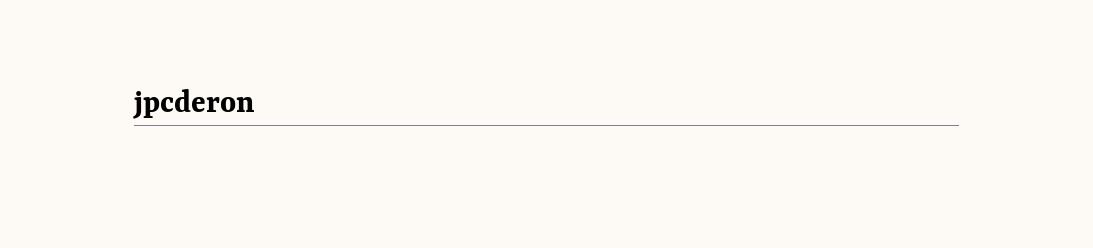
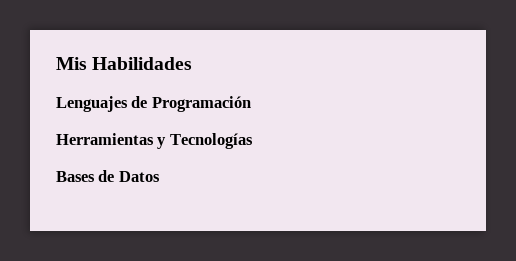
- jpcderon
+ Mis Habilidades
+ Lenguajes de Programación
+ Herramientas y Tecnologías
+ Bases de Datos

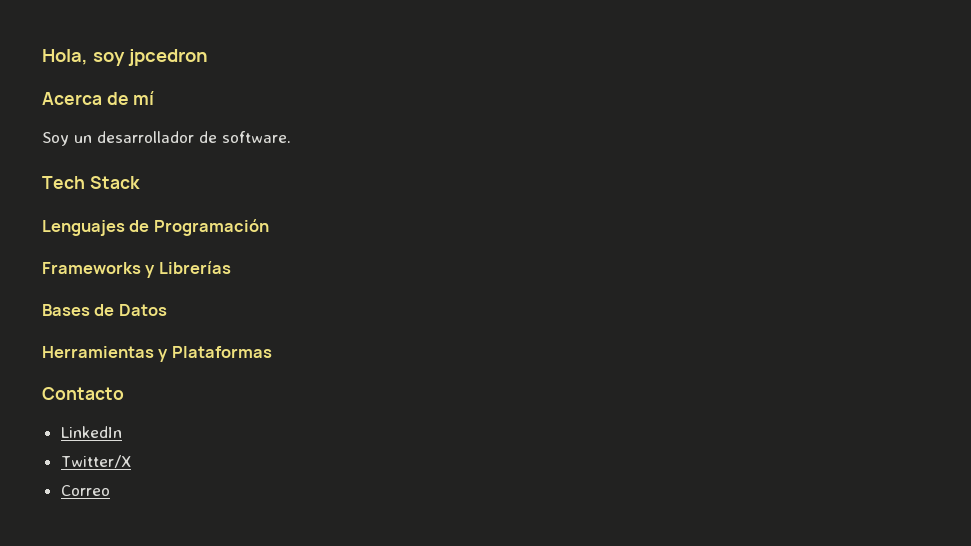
- Mis Habilidades
+ Hola, soy jpcedron
+ Acerca de mí
+ Soy un desarrollador de software.
+ Tech Stack
- Herramientas y Tecnologías
+ Frameworks y Librerías
+ Herramientas y Plataformas
+ Contacto
+ LinkedIn
+ Twitter/X
+ Correo

